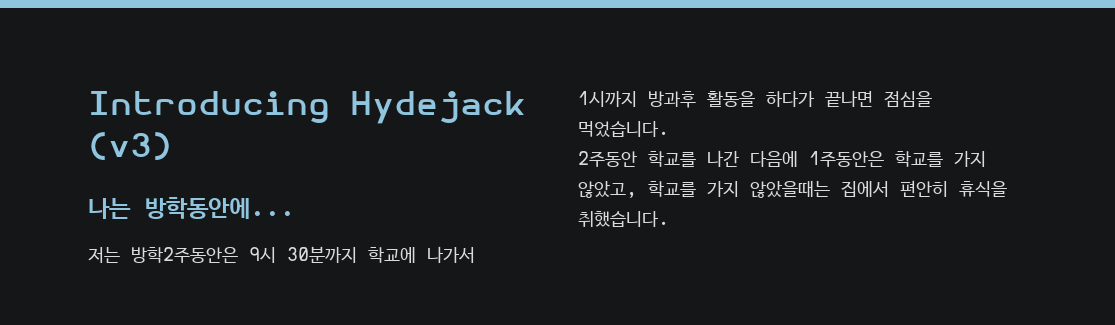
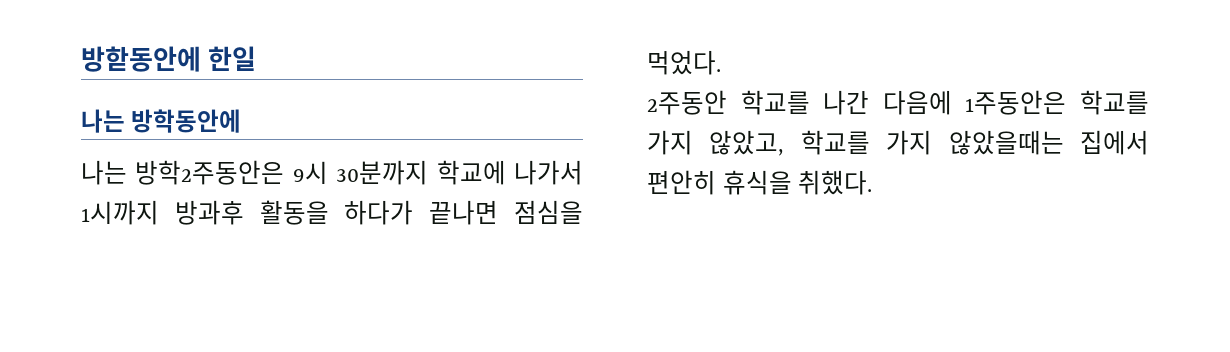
- Introducing Hydejack (v3)
- 나는 방학동안에...
- 저는 방학2주동안은 9시 30분까지 학교에 나가서 1시까지 방과후 활동을 하다가 끝나면 점심을 먹었습니다.
+ 방핟동안에 한일
+ 나는 방학동안에
+ 나는 방학2주동안은 9시 30분까지 학교에 나가서 1시까지 방과후 활동을 하다가 끝나면 점심을 먹었다.
- 2주동안 학교를 나간 다음에 1주동안은 학교를 가지 않았고, 학교를 가지 않았을때는 집에서 편안히 휴식을 취했습니다.
+ 2주동안 학교를 나간 다음에 1주동안은 학교를 가지 않았고, 학교를 가지 않았을때는 집에서 편안히 휴식을 취했다.

